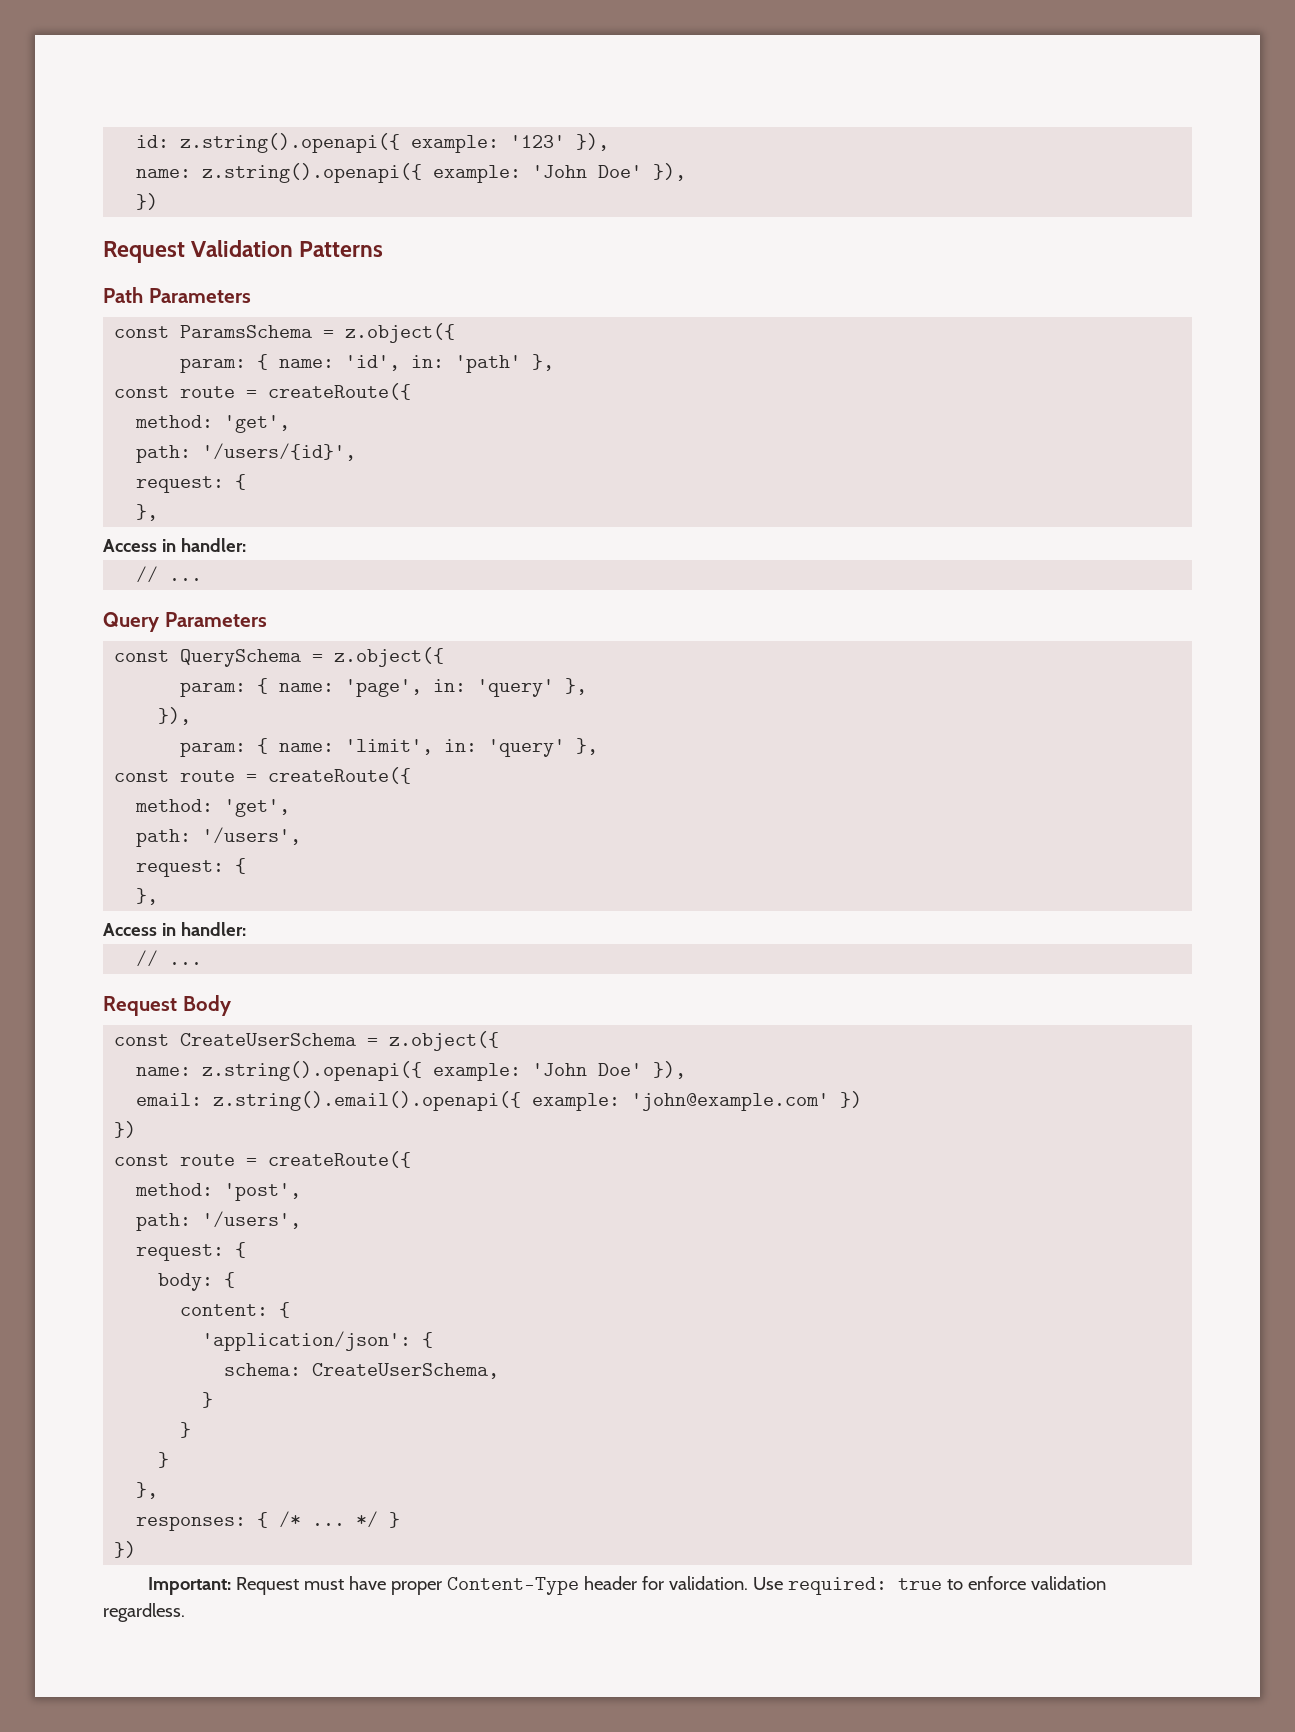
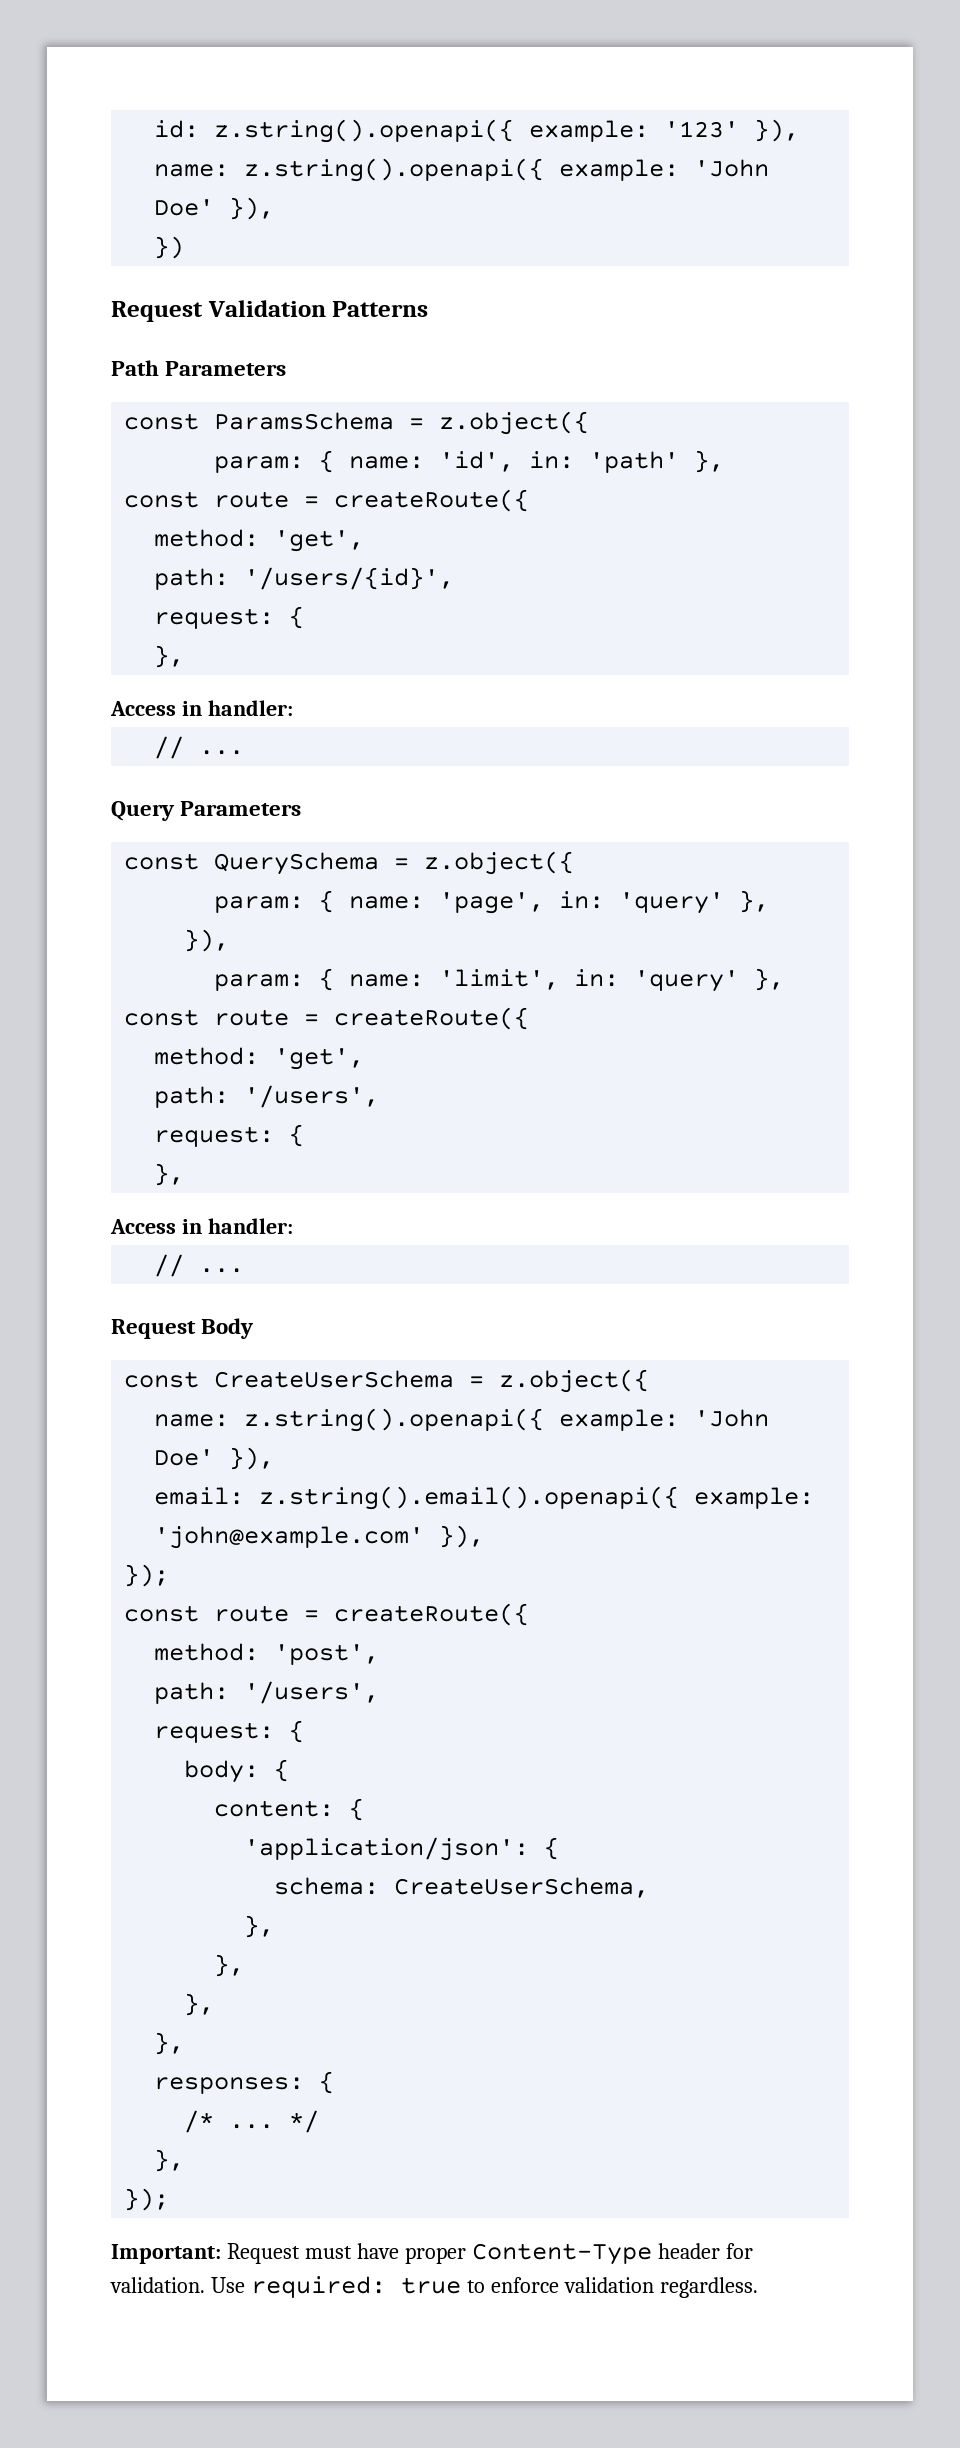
- email: z.string().email().openapi({ example: 'john@example.com' })
- })
+ email: z.string().email().openapi({ example: 'john@example.com' }),
+ });
  schema: CreateUserSchema,
- }
- }
- }
+ },
+ },
+ },
- responses: { /* ...
+ responses: {
+ /* ...
- */ }
- })
+ */
+ },
+ });

